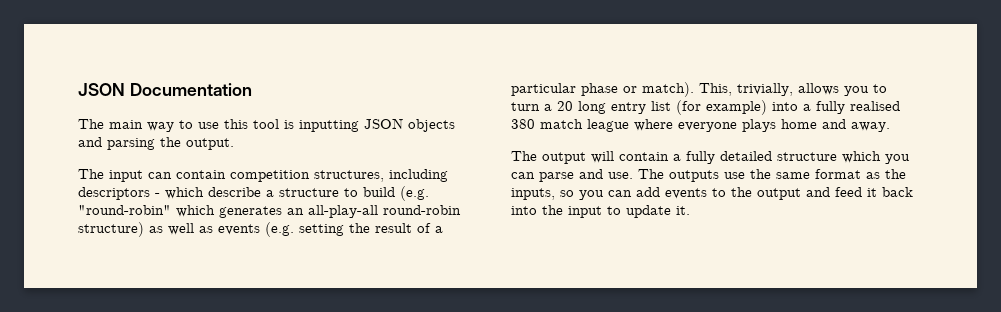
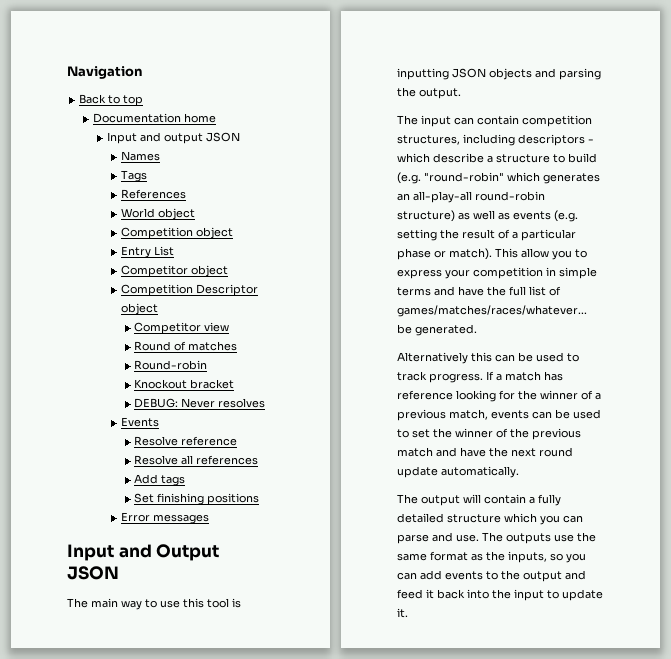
- JSON Documentation
+ Navigation
+ Back to top
+ Documentation home
+ Input and output JSON
+ Names
+ Tags
+ References
+ World object
+ Competition object
+ Entry List
+ Competitor object
+ Competition Descriptor object
+ Competitor view
+ Round of matches
+ Round-robin
+ Knockout bracket
+ DEBUG: Never resolves
+ Events
+ Resolve reference
+ Resolve all references
+ Add tags
+ Set finishing positions
+ Error messages
+ Input and Output JSON
- This, trivially, allows you to turn a 20 long entry list (for example) into a fully realised 380 match league where everyone plays home and away.
+ This allow you to express your competition in simple terms and have the full list of games/matches/races/whatever... be generated.
+ Alternatively this can be used to track progress. If a match has reference looking for the winner of a previous match, events can be used to set the winner of the previous match and have the next round update automatically.

